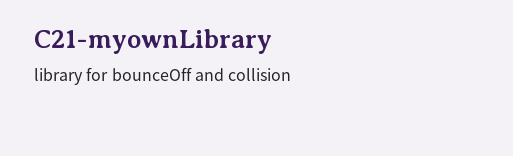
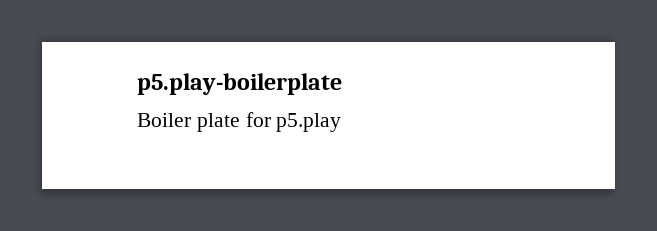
- C21-myownLibrary
- library for bounceOff and collision
+ p5.play-boilerplate
+ Boiler plate for p5.play

